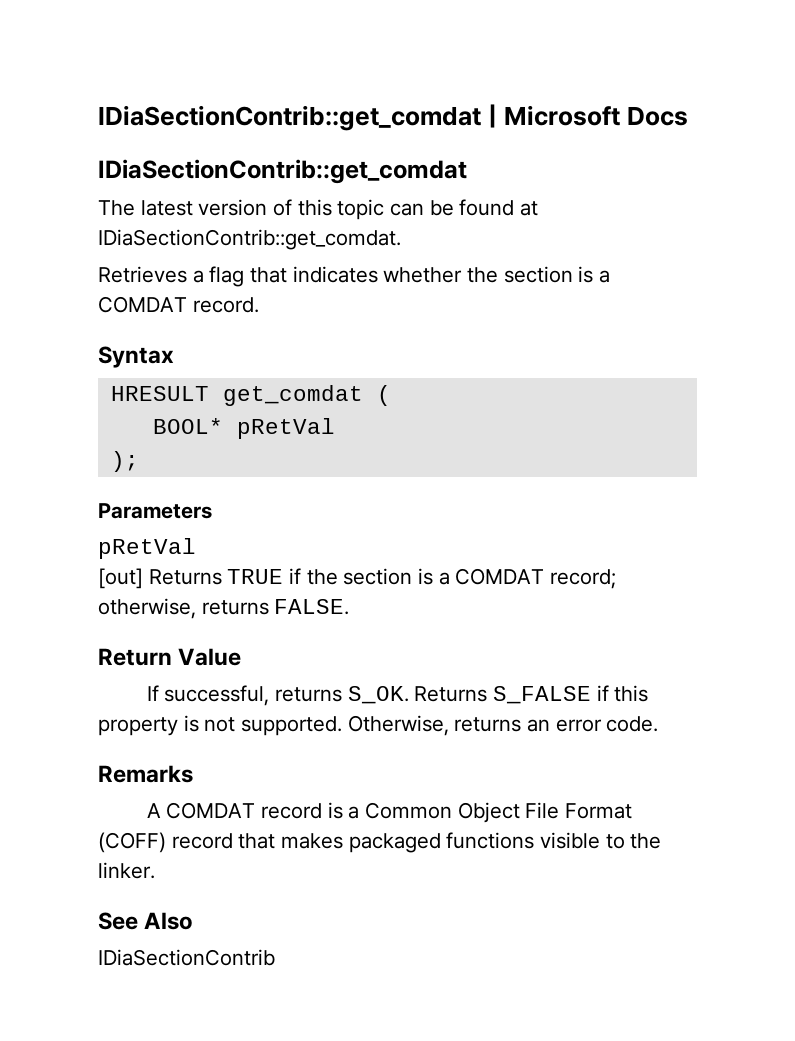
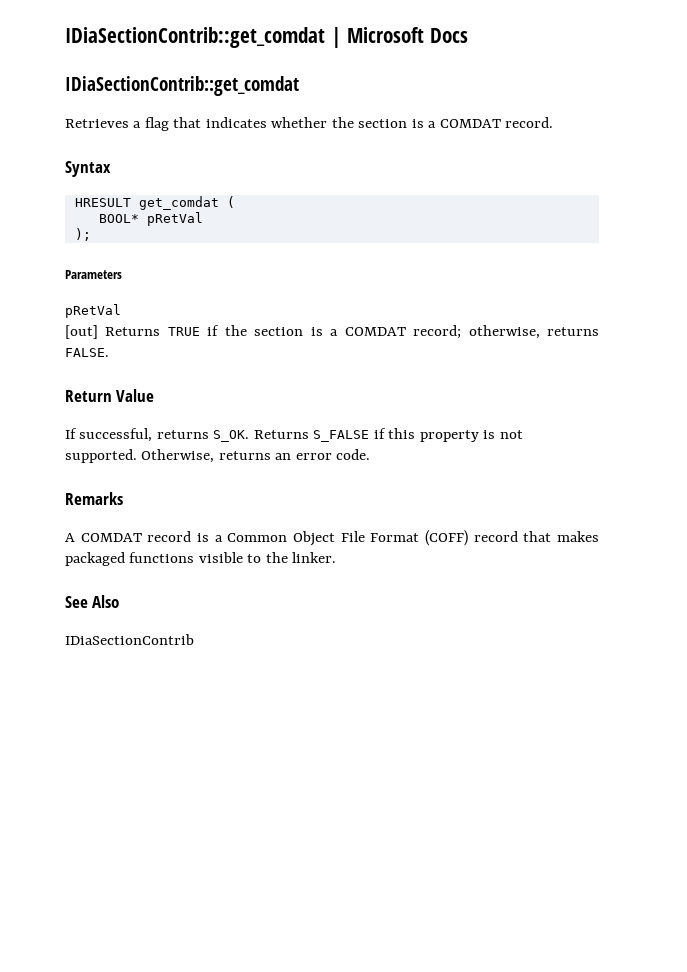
- The latest version of this topic can be found at IDiaSectionContrib::get_comdat.

